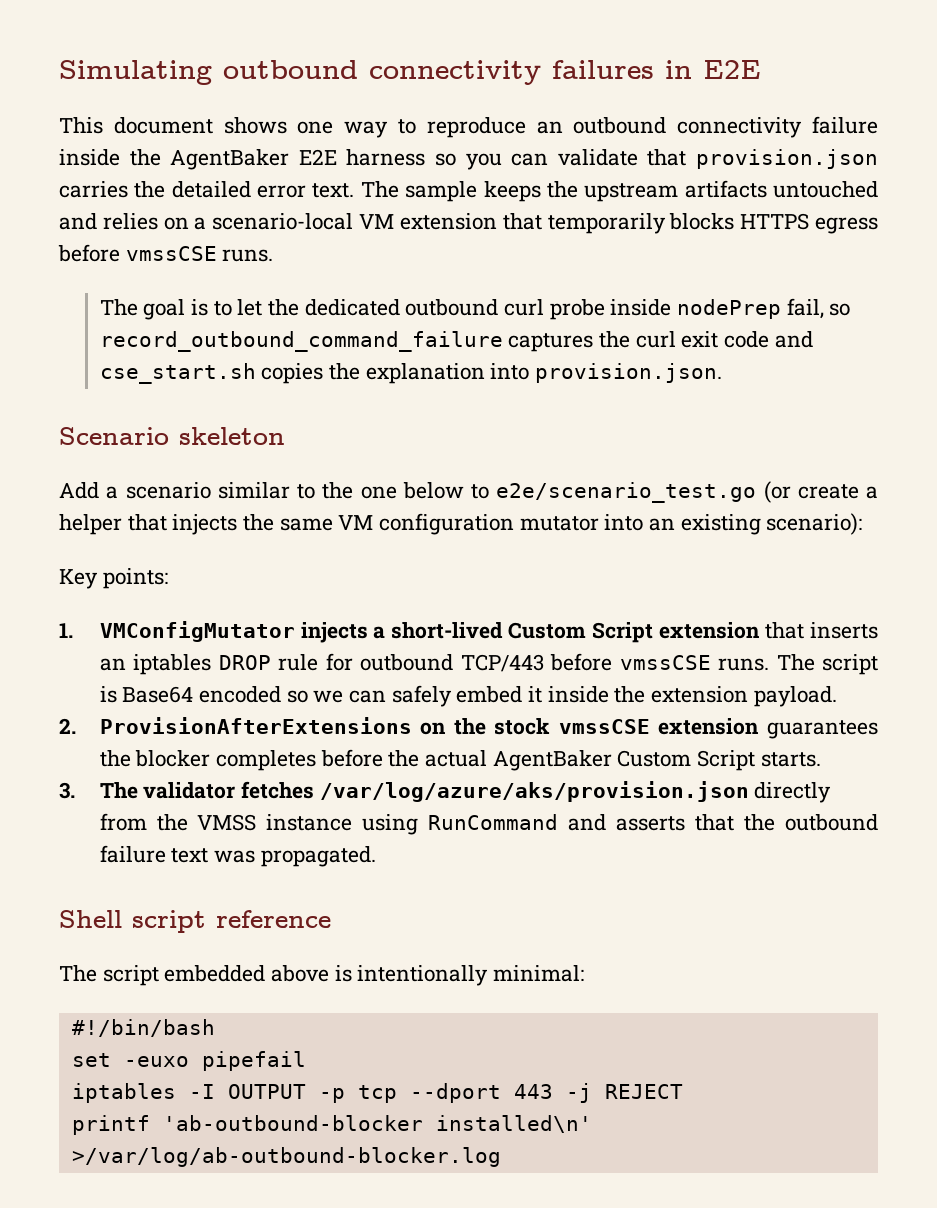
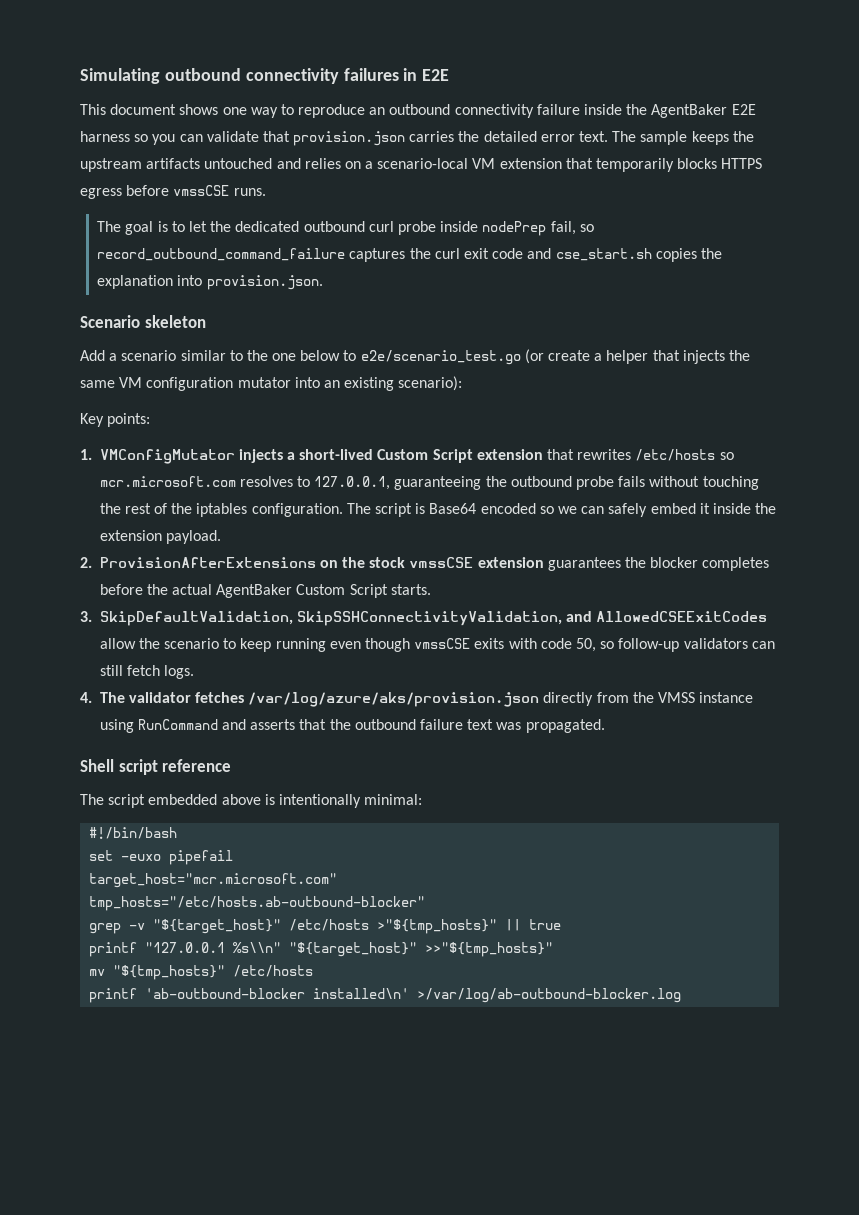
- 1. VMConfigMutator injects a short-lived Custom Script extension that inserts an iptables DROP rule for outbound TCP/443 before vmssCSE runs.
+ 1. VMConfigMutator injects a short-lived Custom Script extension that rewrites /etc/hosts so mcr.microsoft.com resolves to 127.0.0.1, guaranteeing the outbound probe fails without touching the rest of the iptables configuration.
- 3. The validator fetches /var/log/azure/aks/provision.json directly from the VMSS instance using RunCommand and asserts that the outbound failure text was propagated.
+ 3. SkipDefaultValidation, SkipSSHConnectivityValidation, and AllowedCSEExitCodes allow the scenario to keep running even though vmssCSE exits with code 50, so follow-up validators can still fetch logs.
+ 4. The validator fetches /var/log/azure/aks/provision.json directly from the VMSS instance using RunCommand and asserts that the outbound failure text was propagated.
- iptables -I OUTPUT -p tcp --dport 443 -j REJECT
+ target_host="mcr.microsoft.com"
+ tmp_hosts="/etc/hosts.ab-outbound-blocker"
+ grep -v "${target_host}" /etc/hosts >"${tmp_hosts}" || true
+ printf "127.0.0.1 %s\\n" "${target_host}" >>"${tmp_hosts}"
+ mv "${tmp_hosts}" /etc/hosts

